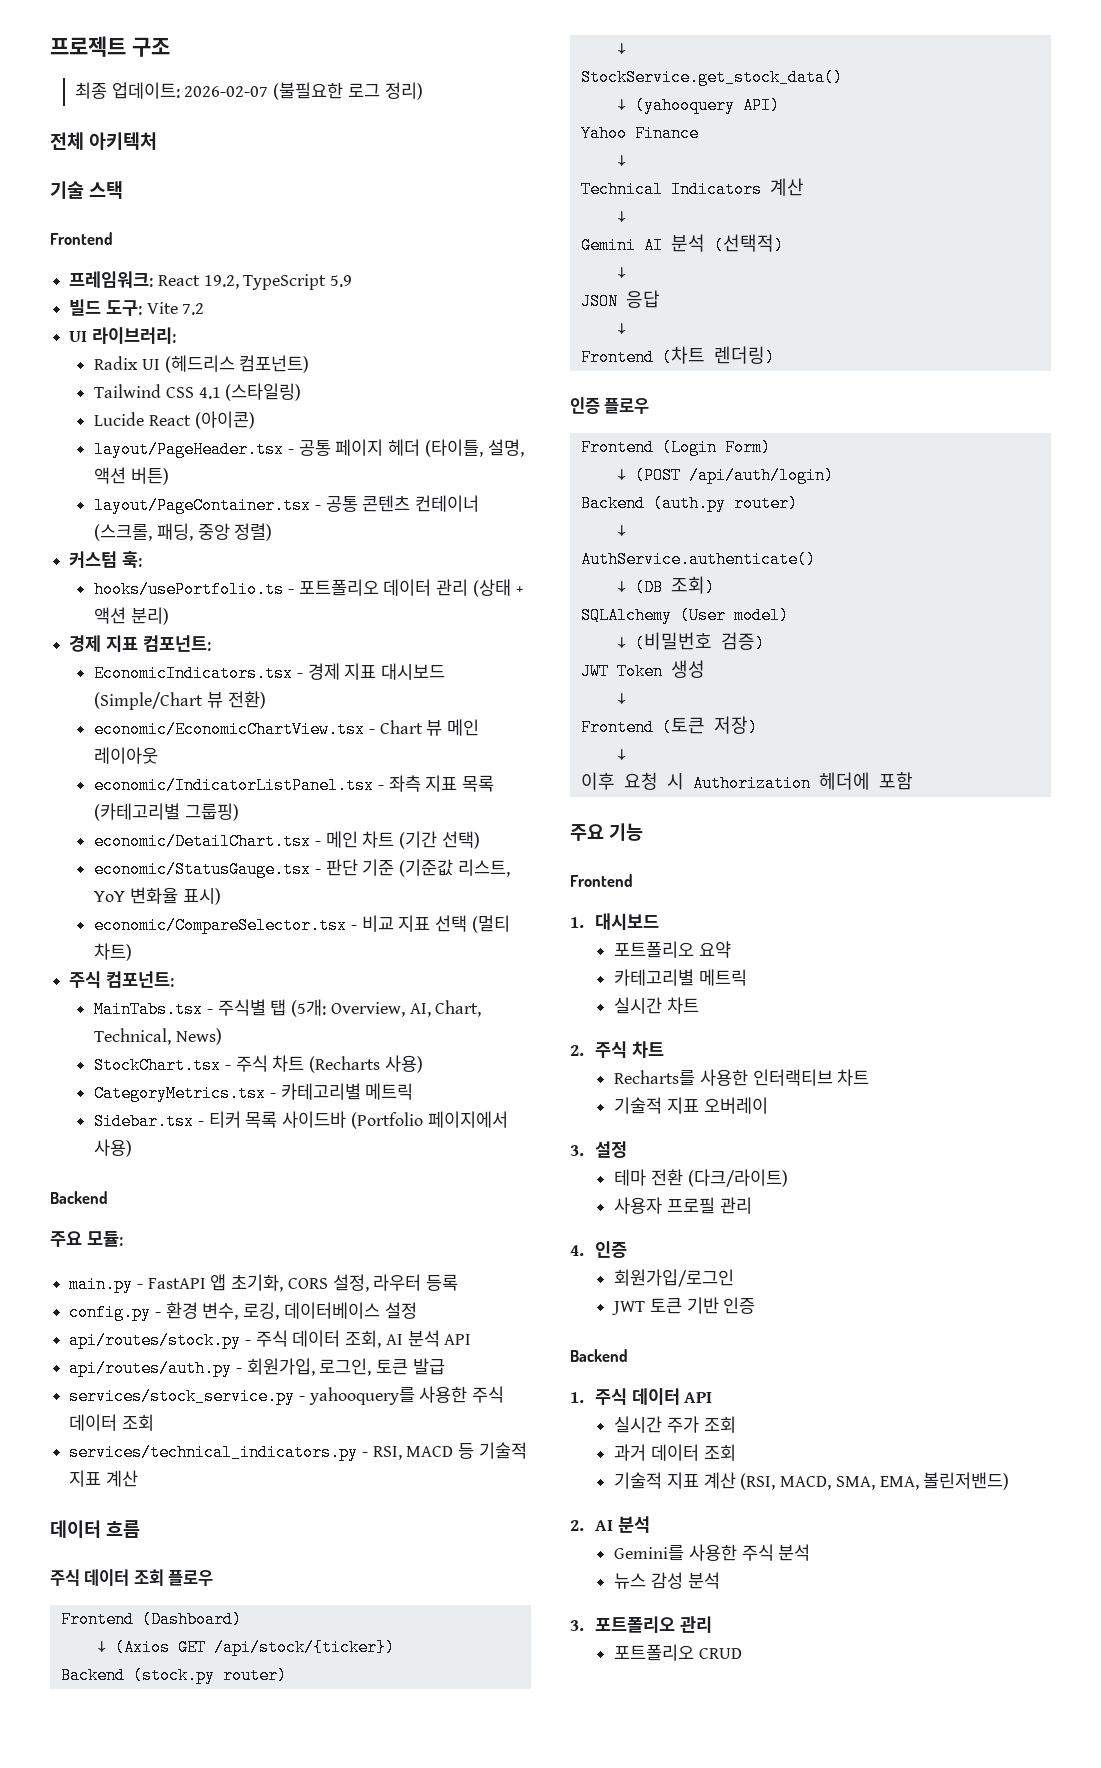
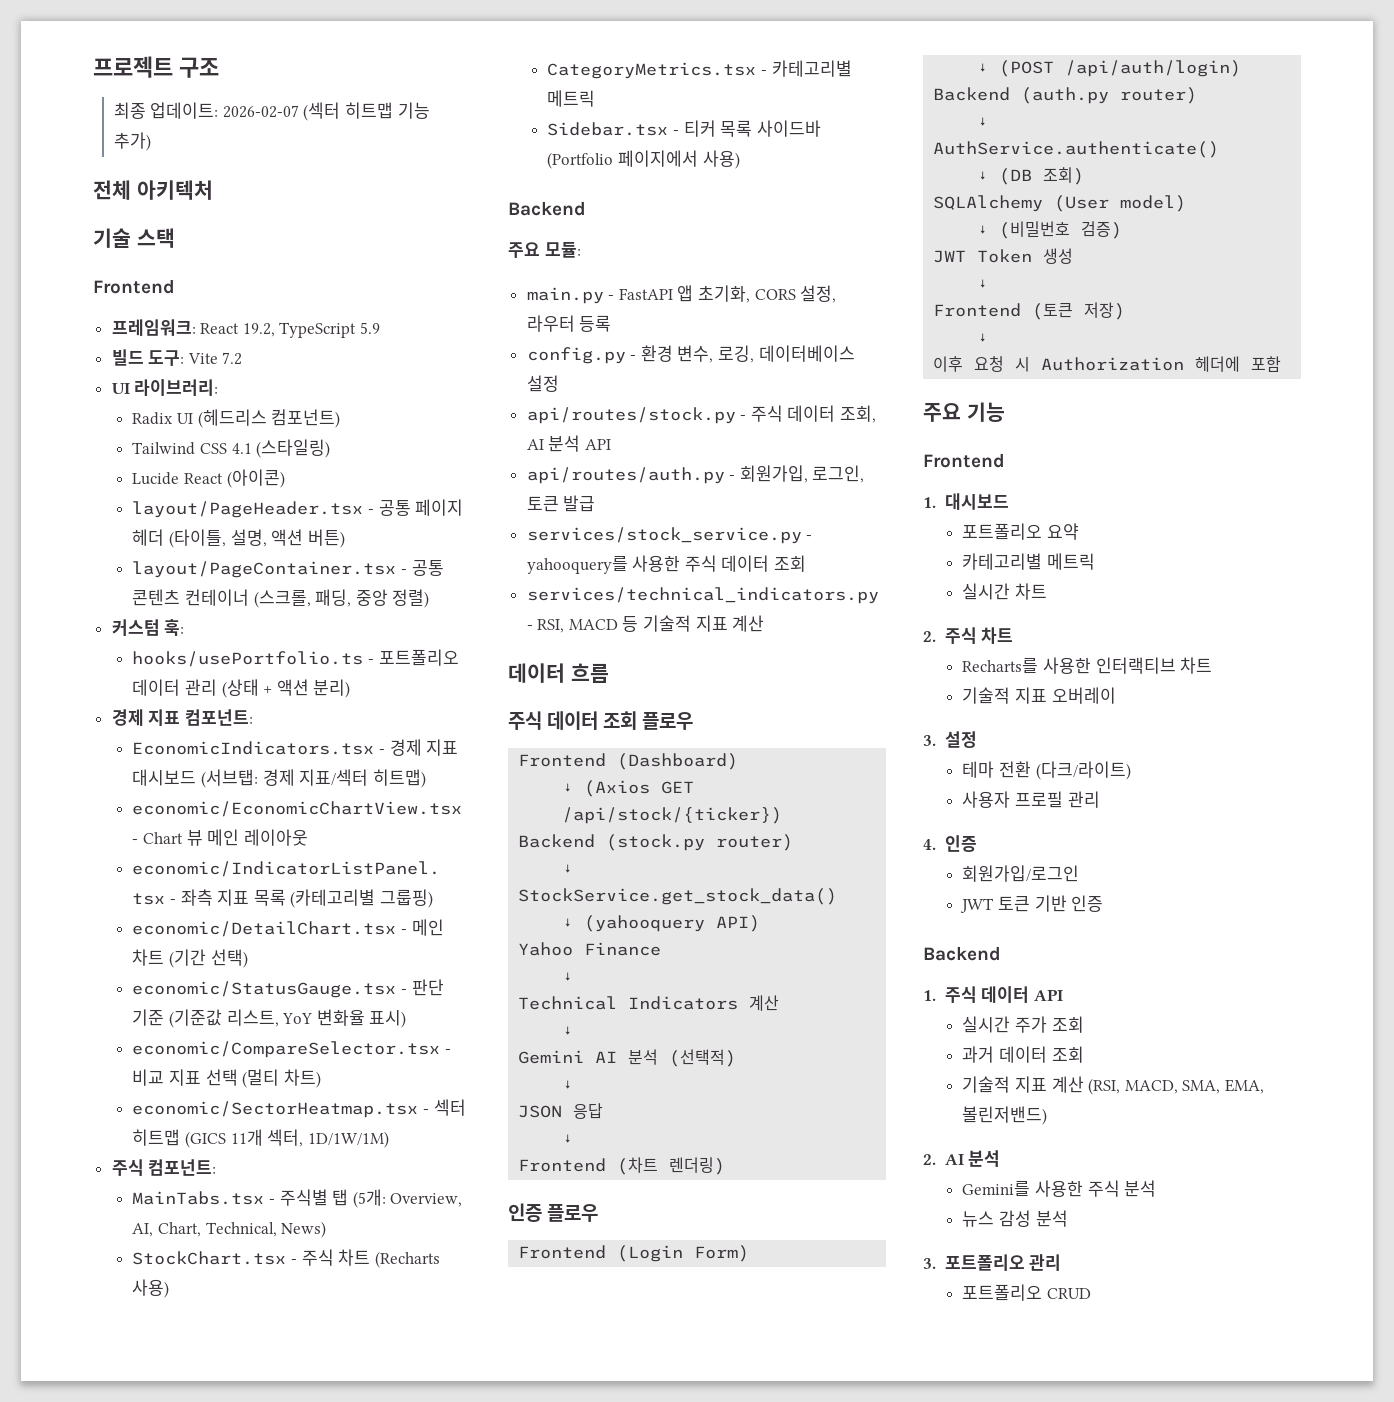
- 최종 업데이트: 2026-02-07 (불필요한 로그 정리)
+ 최종 업데이트: 2026-02-07 (섹터 히트맵 기능 추가)
- EconomicIndicators.tsx - 경제 지표 대시보드 (Simple/Chart 뷰 전환)
+ EconomicIndicators.tsx - 경제 지표 대시보드 (서브탭: 경제 지표/섹터 히트맵)
+ economic/SectorHeatmap.tsx - 섹터 히트맵 (GICS 11개 섹터, 1D/1W/1M)

